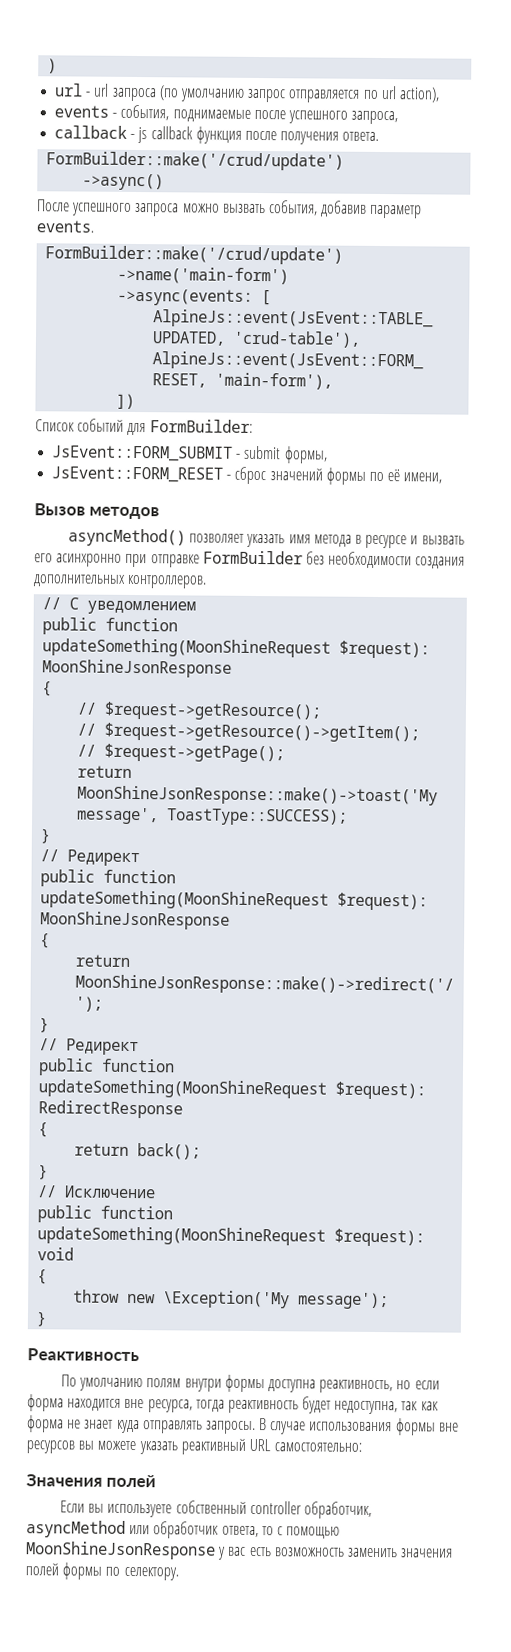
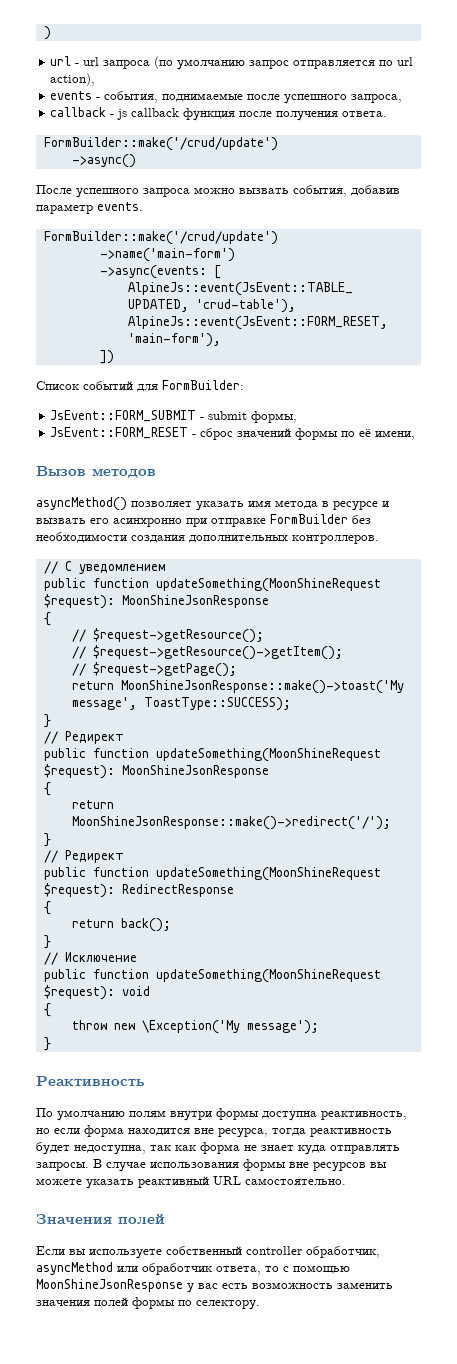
- В случае использования формы вне ресурсов вы можете указать реактивный URL самостоятельно:
+ В случае использования формы вне ресурсов вы можете указать реактивный URL самостоятельно.

